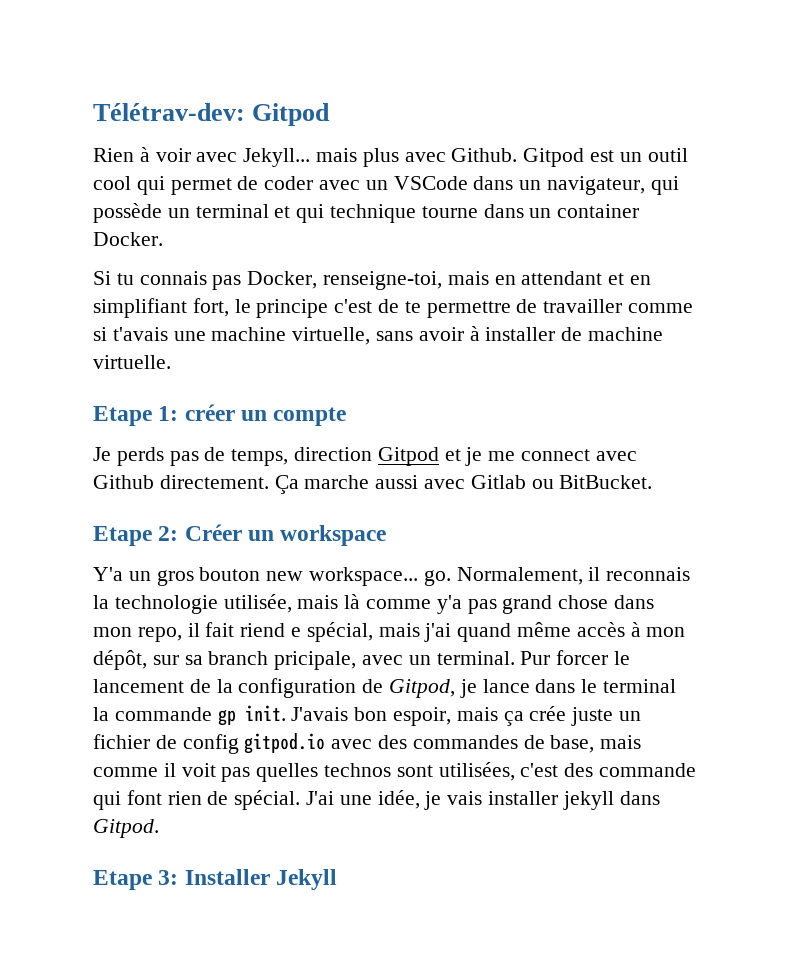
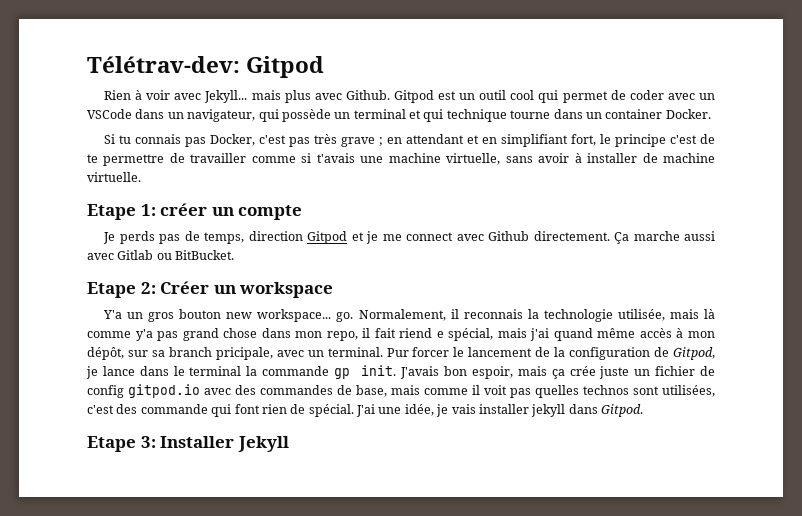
- Si tu connais pas Docker, renseigne-toi, mais en attendant et en simplifiant fort, le principe c'est de te permettre de travailler comme si t'avais une machine virtuelle, sans avoir à installer de machine virtuelle.
+ Si tu connais pas Docker, c'est pas très grave ; en attendant et en simplifiant fort, le principe c'est de te permettre de travailler comme si t'avais une machine virtuelle, sans avoir à installer de machine virtuelle.

